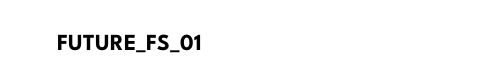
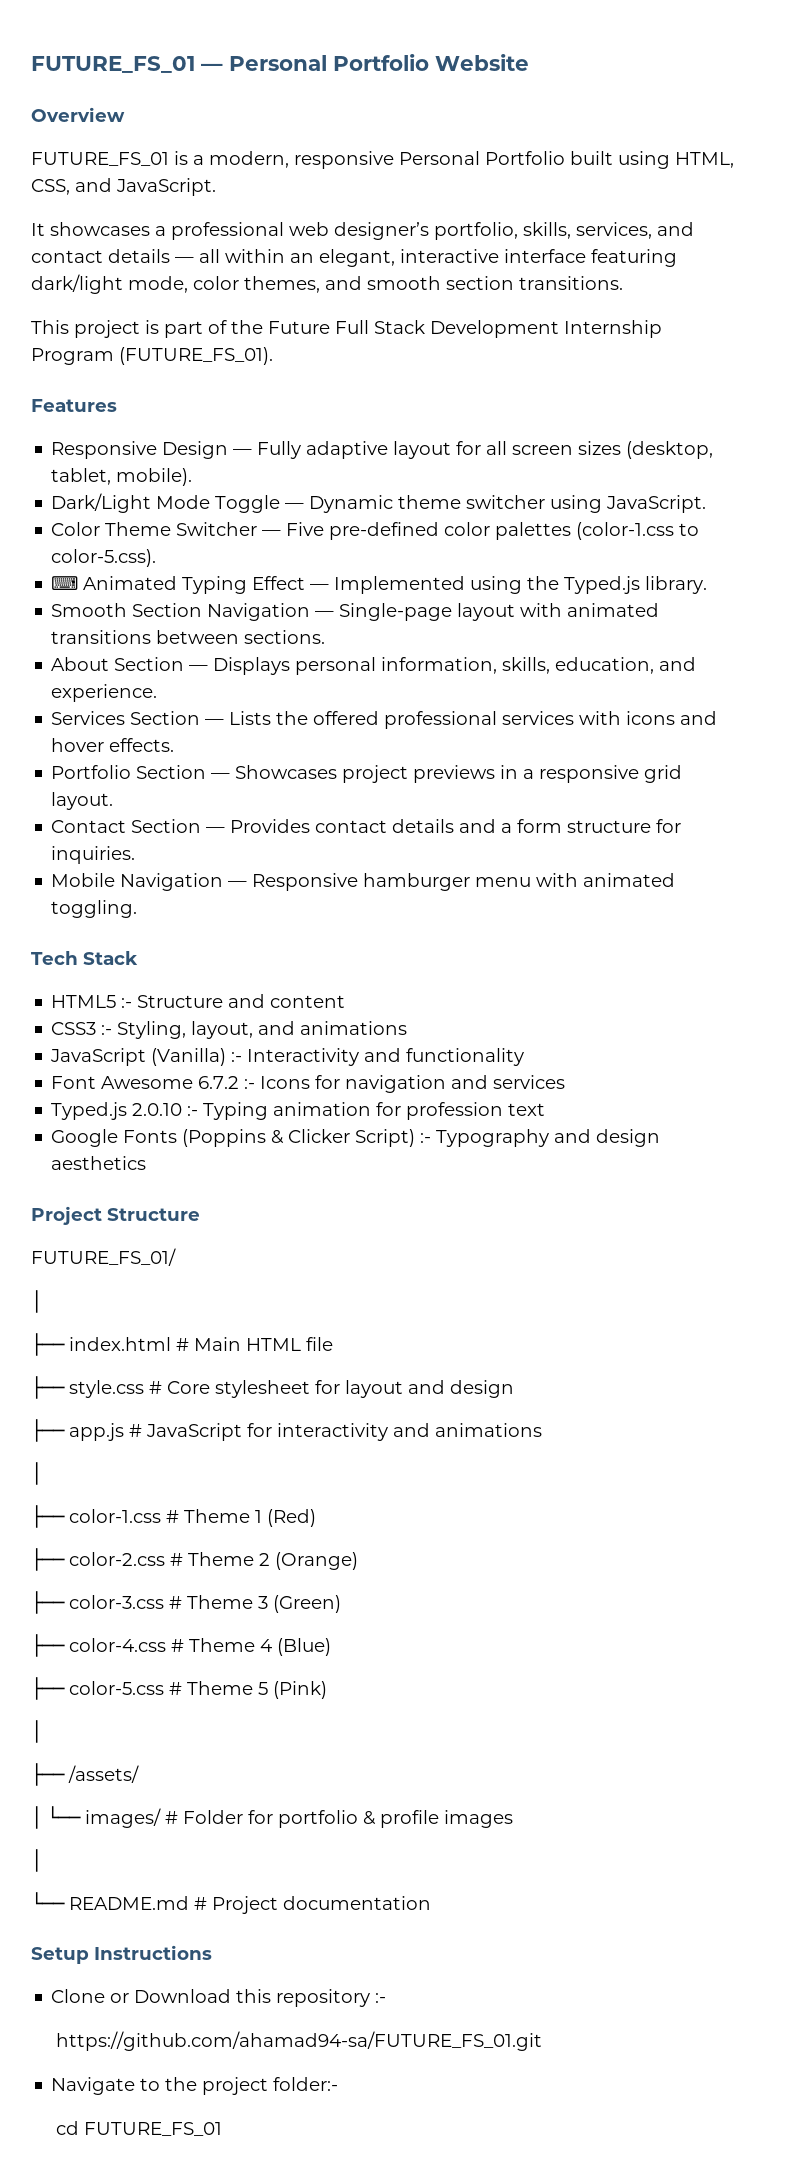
- FUTURE_FS_01
+ FUTURE_FS_01 — Personal Portfolio Website
+ Overview
+ FUTURE_FS_01 is a modern, responsive Personal Portfolio built using HTML, CSS, and JavaScript.
+ It showcases a professional web designer’s portfolio, skills, services, and contact details — all within an elegant, interactive interface featuring dark/light mode, color themes, and smooth section transitions.
+ This project is part of the Future Full Stack Development Internship Program (FUTURE_FS_01).
+ Features
+ Responsive Design — Fully adaptive layout for all screen sizes (desktop, tablet, mobile).
+ Dark/Light Mode Toggle — Dynamic theme switcher using JavaScript.
+ Color Theme Switcher — Five pre-defined color palettes (color-1.css to color-5.css).
+ ⌨ Animated Typing Effect — Implemented using the Typed.js library.
+ Smooth Section Navigation — Single-page layout with animated transitions between sections.
+ About Section — Displays personal information, skills, education, and experience.
+ Services Section — Lists the offered professional services with icons and hover effects.
+ Portfolio Section — Showcases project previews in a responsive grid layout.
+ Contact Section — Provides contact details and a form structure for inquiries.
+ Mobile Navigation — Responsive hamburger menu with animated toggling.
+ Tech Stack
+ HTML5 :- Structure and content
+ CSS3 :- Styling, layout, and animations
+ JavaScript (Vanilla) :- Interactivity and functionality
+ Font Awesome 6.7.2 :- Icons for navigation and services
+ Typed.js 2.0.10 :- Typing animation for profession text
+ Google Fonts (Poppins & Clicker Script) :- Typography and design aesthetics
+ Project Structure
+ FUTURE_FS_01/
+ │
+ ├── index.html # Main HTML file
+ ├── style.css # Core stylesheet for layout and design
+ ├── app.js # JavaScript for interactivity and animations
+ │
+ ├── color-1.css # Theme 1 (Red)
+ ├── color-2.css # Theme 2 (Orange)
+ ├── color-3.css # Theme 3 (Green)
+ ├── color-4.css # Theme 4 (Blue)
+ ├── color-5.css # Theme 5 (Pink)
+ │
+ ├── /assets/
+ │ └── images/ # Folder for portfolio & profile images
+ │
+ └── README.md # Project documentation
+ Setup Instructions
+ Clone or Download this repository :-
+ https://github.com/ahamad94-sa/FUTURE_FS_01.git
+ Navigate to the project folder:-
+ cd FUTURE_FS_01

